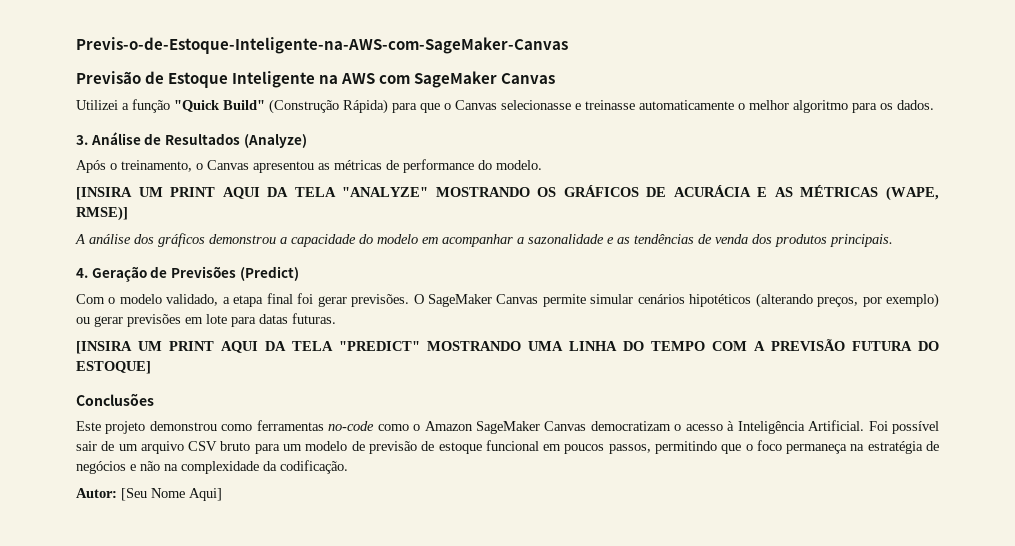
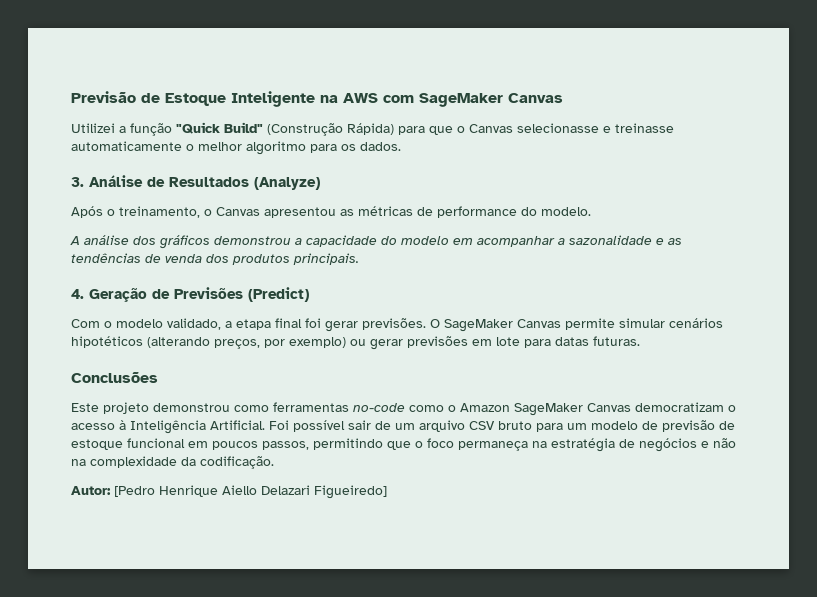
- Previs-o-de-Estoque-Inteligente-na-AWS-com-SageMaker-Canvas
- [INSIRA UM PRINT AQUI DA TELA "ANALYZE" MOSTRANDO OS GRÁFICOS DE ACURÁCIA E AS MÉTRICAS (WAPE, RMSE)]
- [INSIRA UM PRINT AQUI DA TELA "PREDICT" MOSTRANDO UMA LINHA DO TEMPO COM A PREVISÃO FUTURA DO ESTOQUE]
- Autor: [Seu Nome Aqui]
+ Autor: [Pedro Henrique Aiello Delazari Figueiredo]

